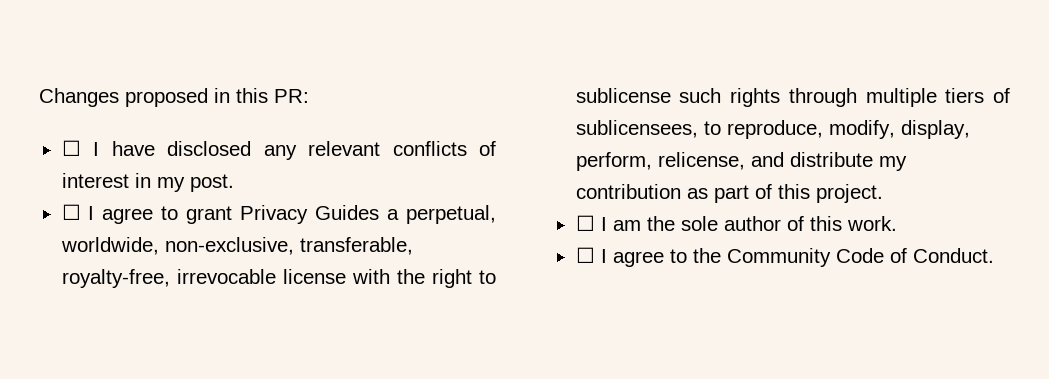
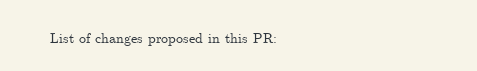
- Changes proposed in this PR:
+ List of changes proposed in this PR:
- ☐ I have disclosed any relevant conflicts of interest in my post.
- ☐ I agree to grant Privacy Guides a perpetual, worldwide, non-exclusive, transferable, royalty-free, irrevocable license with the right to sublicense such rights through multiple tiers of sublicensees, to reproduce, modify, display, perform, relicense, and distribute my contribution as part of this project.
- ☐ I am the sole author of this work.
- ☐ I agree to the Community Code of Conduct.

